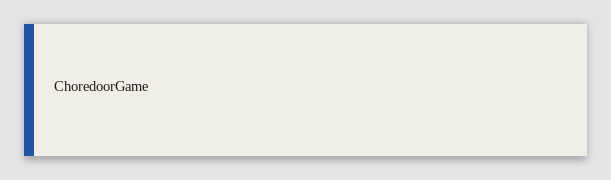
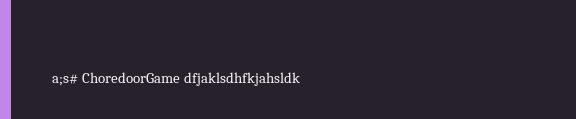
- ChoredoorGame
+ a;s# ChoredoorGame dfjaklsdhfkjahsldk

